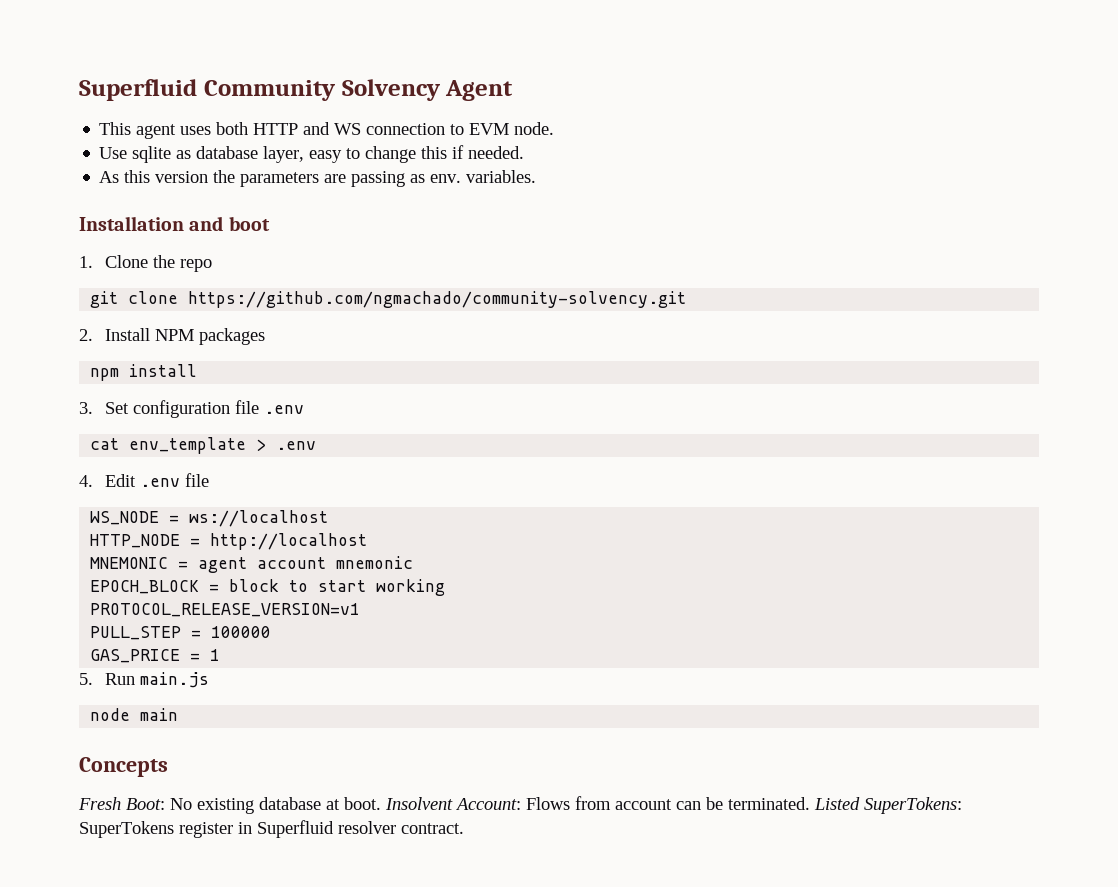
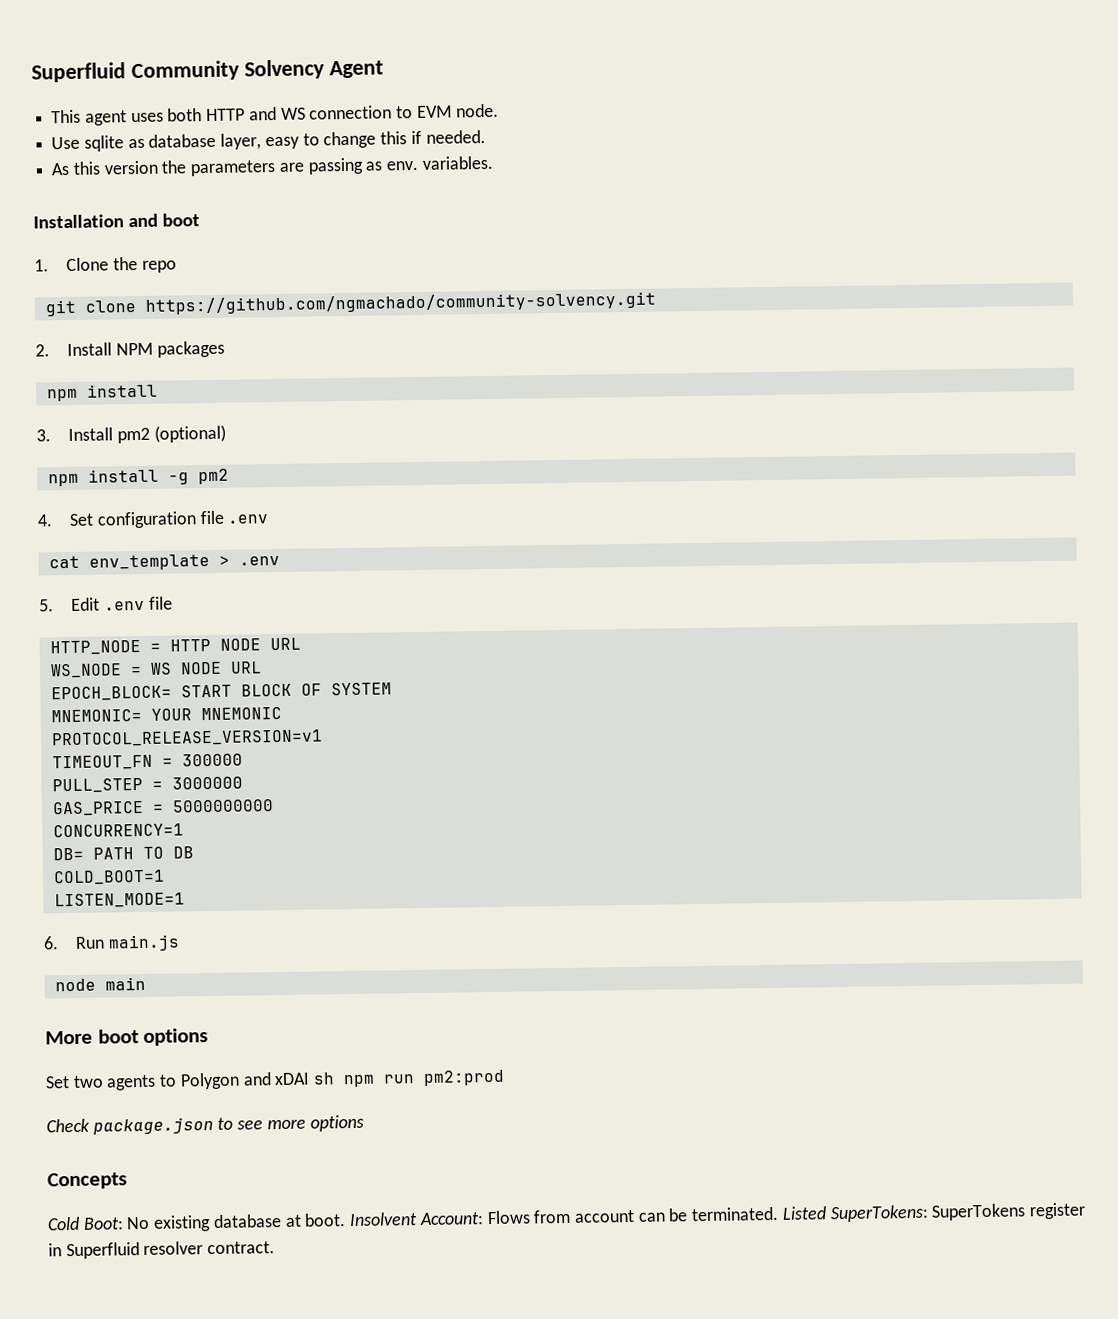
- 3. Set configuration file .env
+ 3. Install pm2 (optional)
+ npm install -g pm2
+ 4. Set configuration file .env
- 4. Edit .env file
+ 5. Edit .env file
- WS_NODE = ws://localhost
- HTTP_NODE = http://localhost
- MNEMONIC = agent account mnemonic
- EPOCH_BLOCK = block to start working
+ HTTP_NODE = HTTP NODE URL
+ WS_NODE = WS NODE URL
+ EPOCH_BLOCK= START BLOCK OF SYSTEM
+ MNEMONIC= YOUR MNEMONIC
  PROTOCOL_RELEASE_VERSION=v1
+ TIMEOUT_FN = 300000
- PULL_STEP = 100000
+ PULL_STEP = 3000000
- GAS_PRICE = 1
- 5. Run main.js
+ GAS_PRICE = 5000000000
+ CONCURRENCY=1
+ DB= PATH TO DB
+ COLD_BOOT=1
+ LISTEN_MODE=1
+ 6. Run main.js
  node main
+ More boot options
+ Set two agents to Polygon and xDAI sh npm run pm2:prod
+ Check package.json to see more options
- Fresh Boot: No existing database at boot.
+ Cold Boot: No existing database at boot.

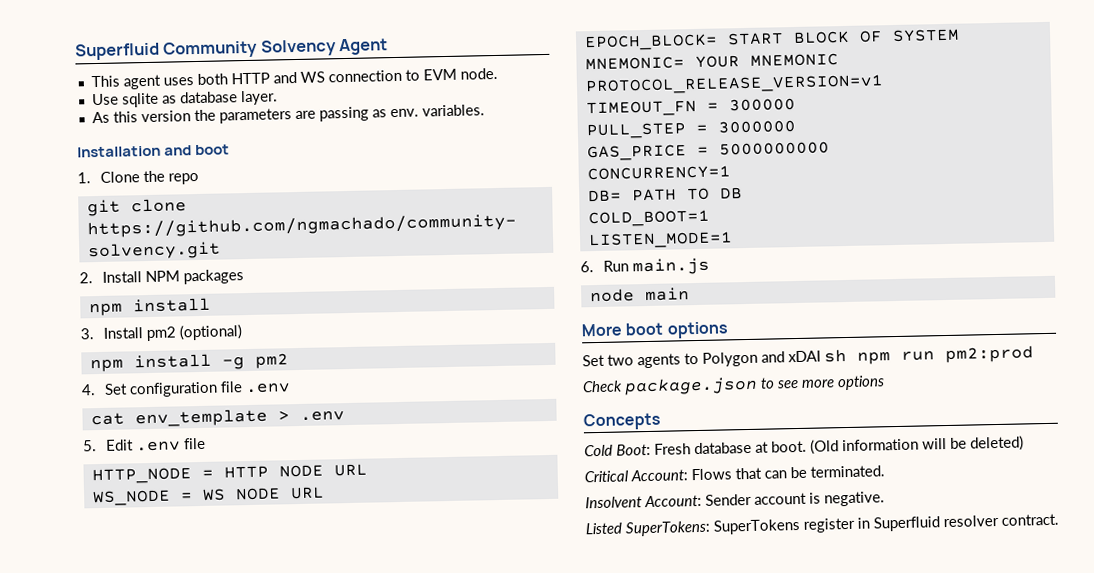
- Use sqlite as database layer, easy to change this if needed.
+ Use sqlite as database layer.
- Cold Boot: No existing database at boot.
+ Cold Boot: Fresh database at boot.
- Insolvent Account: Flows from account can be terminated. Listed SuperTokens: SuperTokens register in Superfluid resolver contract.
+ (Old information will be deleted)
+ Critical Account: Flows that can be terminated.
+ Insolvent Account: Sender account is negative.
+ Listed SuperTokens: SuperTokens register in Superfluid resolver contract.

